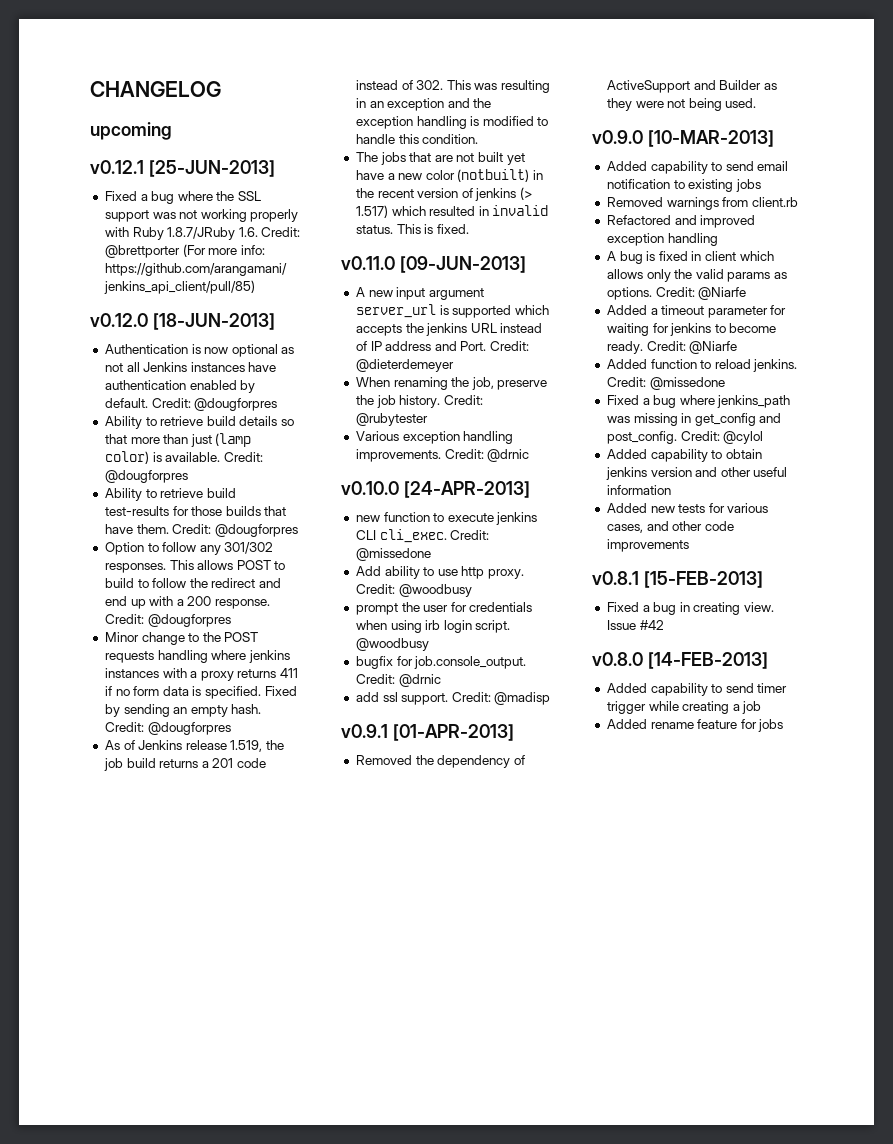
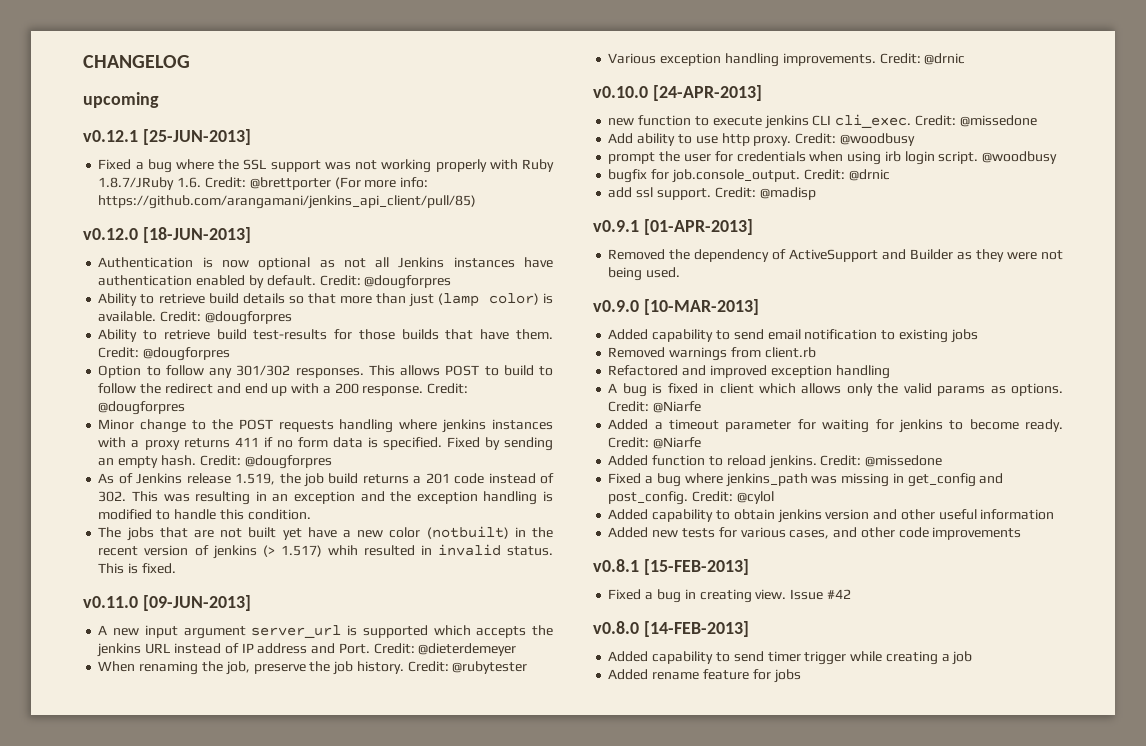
- The jobs that are not built yet have a new color (notbuilt) in the recent version of jenkins (> 1.517) which resulted in invalid status.
+ The jobs that are not built yet have a new color (notbuilt) in the recent version of jenkins (> 1.517) whih resulted in invalid status.

